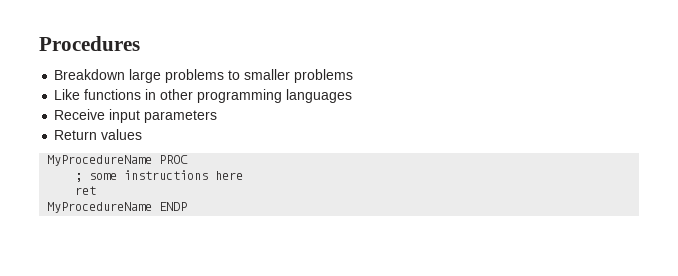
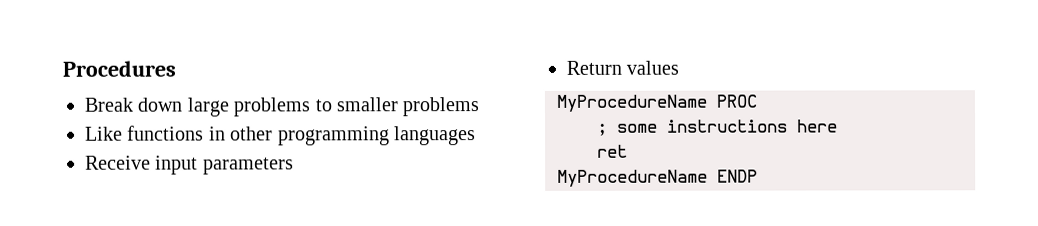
- Breakdown large problems to smaller problems
+ Break down large problems to smaller problems

